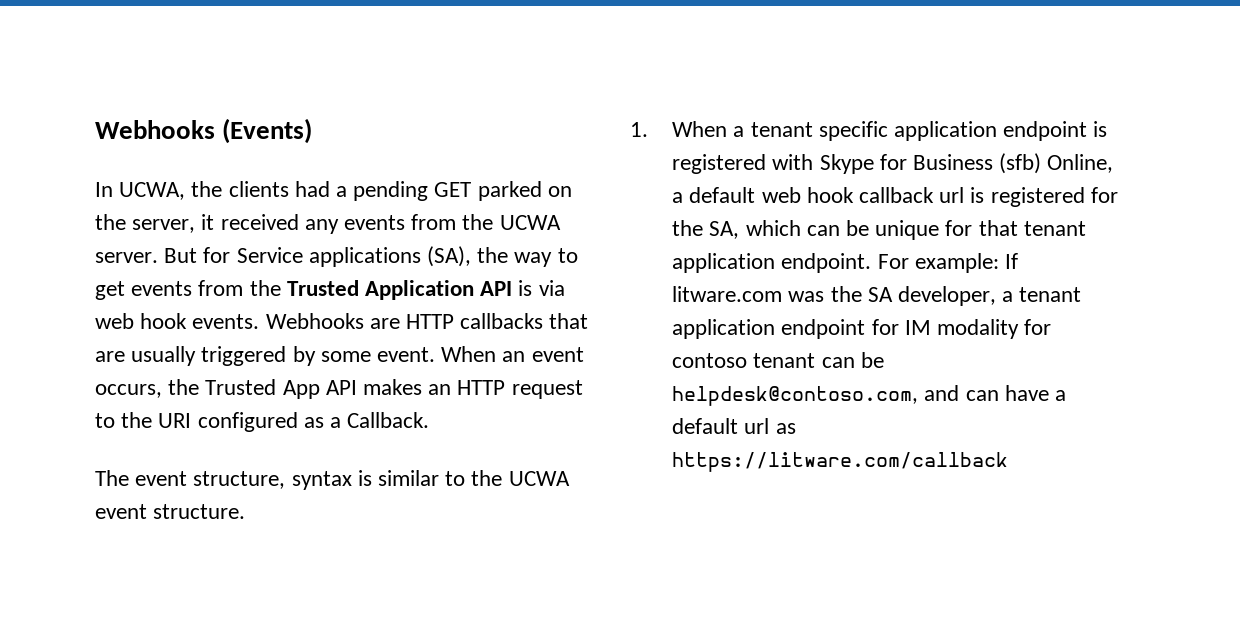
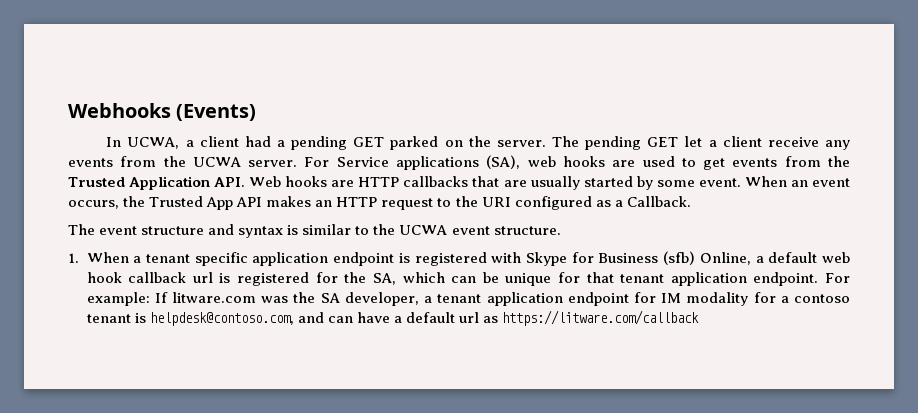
- In UCWA, the clients had a pending GET parked on the server, it received any events from the UCWA server.
+ In UCWA, a client had a pending GET parked on the server. The pending GET let a client receive any events from the UCWA server.
- But for Service applications (SA), the way to get events from the Trusted Application API is via web hook events. Webhooks are HTTP callbacks that are usually triggered by some event.
+ For Service applications (SA), web hooks are used to get events from the Trusted Application API. Web hooks are HTTP callbacks that are usually started by some event.
- The event structure, syntax is similar to the UCWA event structure.
+ The event structure and syntax is similar to the UCWA event structure.
- For example: If litware.com was the SA developer, a tenant application endpoint for IM modality for contoso tenant can be helpdesk@contoso.com, and can have a default url as https://litware.com/callback
+ For example: If litware.com was the SA developer, a tenant application endpoint for IM modality for a contoso tenant is helpdesk@contoso.com, and can have a default url as https://litware.com/callback

